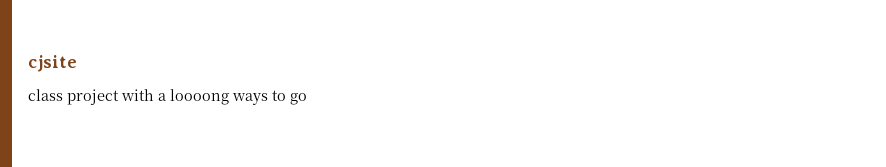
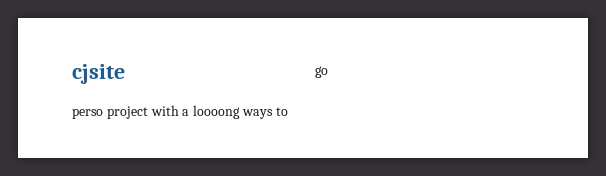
- class project with a loooong ways to go
+ perso project with a loooong ways to go

